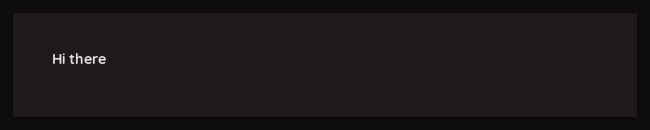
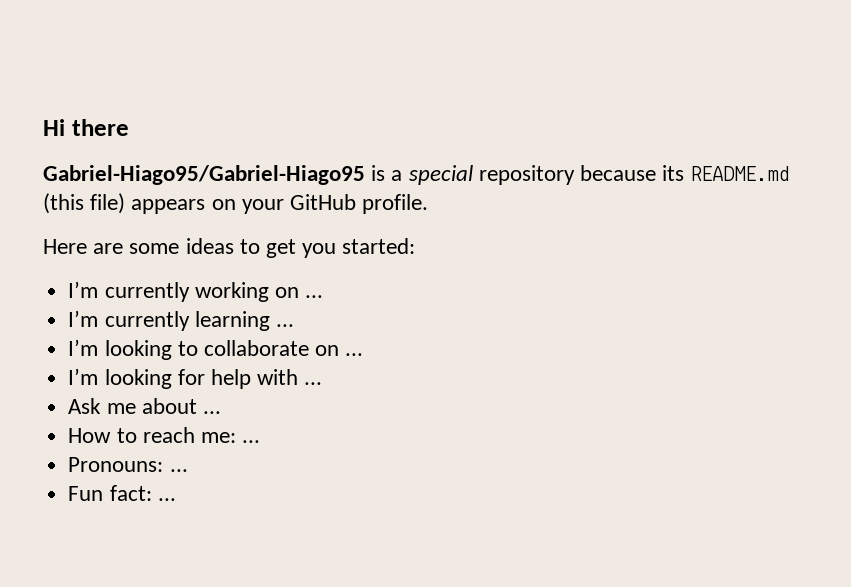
+ Gabriel-Hiago95/Gabriel-Hiago95 is a special repository because its README.md (this file) appears on your GitHub profile.
+ Here are some ideas to get you started:
+ I’m currently working on ...
+ I’m currently learning ...
+ I’m looking to collaborate on ...
+ I’m looking for help with ...
+ Ask me about ...
+ How to reach me: ...
+ Pronouns: ...
+ Fun fact: ...

